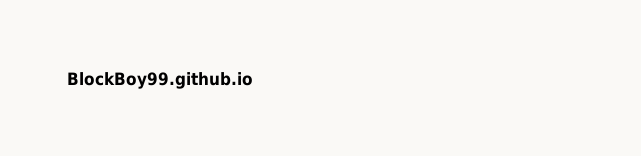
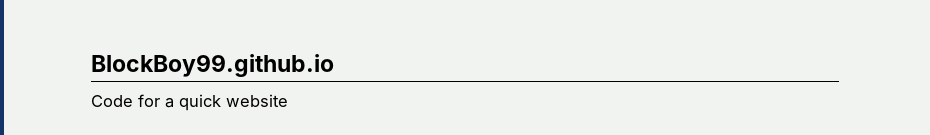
+ Code for a quick website

